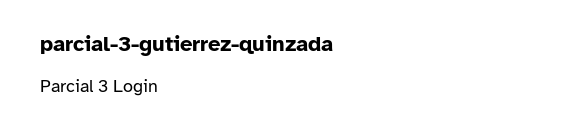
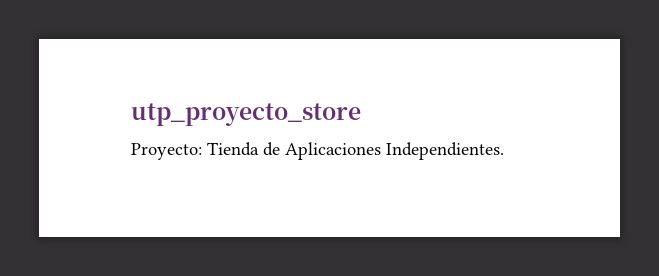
- parcial-3-gutierrez-quinzada
- Parcial 3 Login
+ utp_proyecto_store
+ Proyecto: Tienda de Aplicaciones Independientes.

